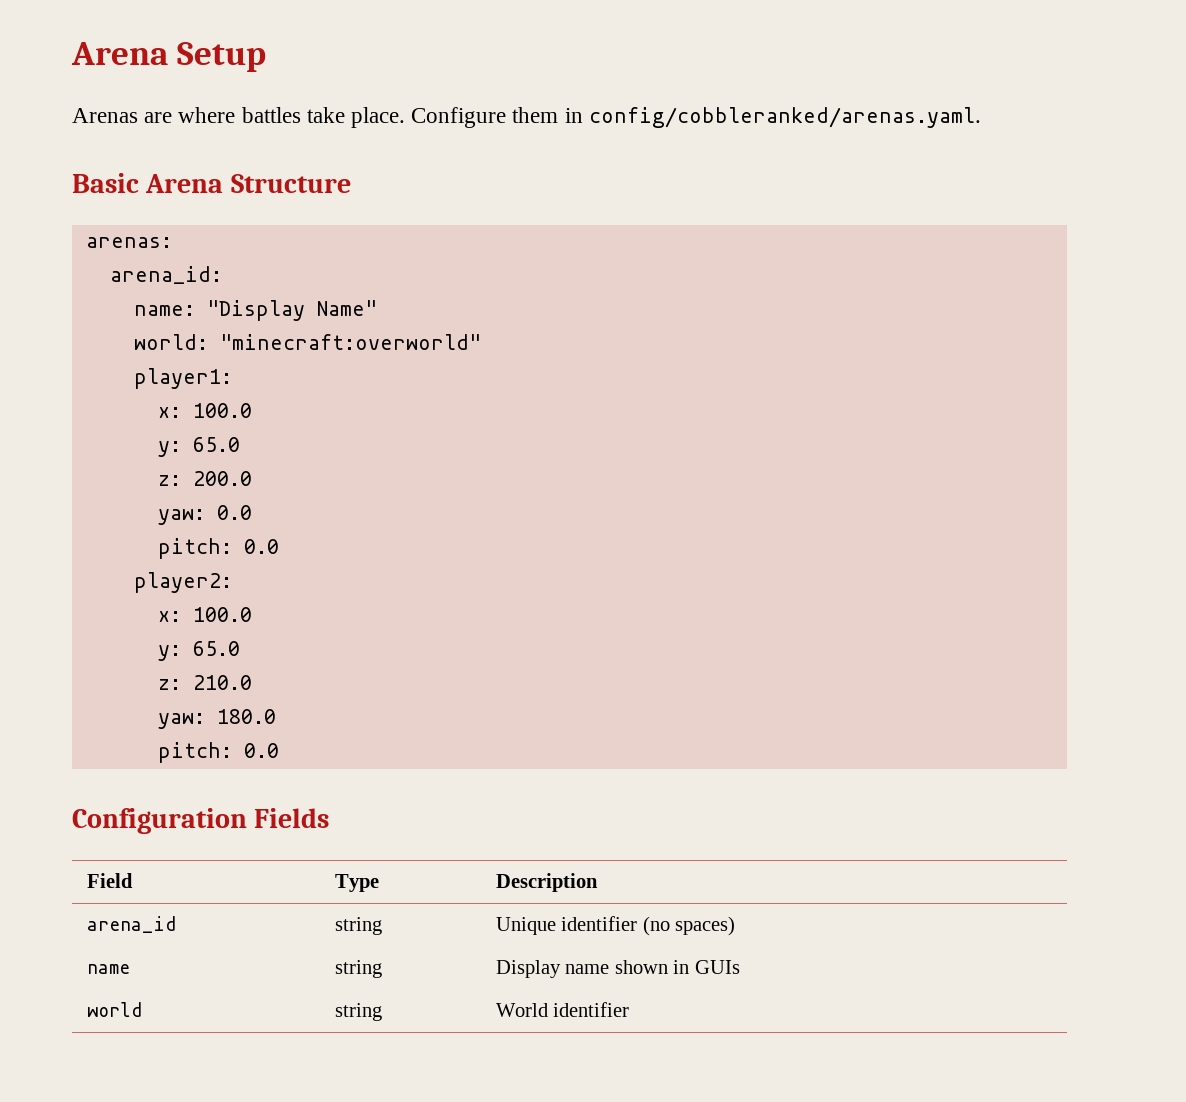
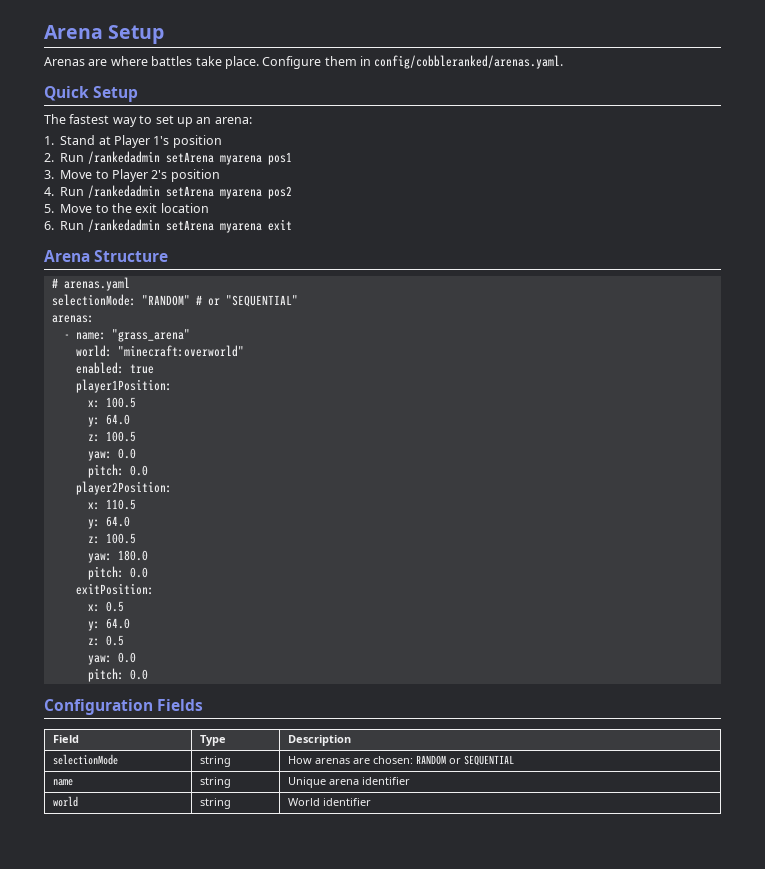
- Basic Arena Structure
+ Quick Setup
+ The fastest way to set up an arena:
+ 1. Stand at Player 1's position
+ 2. Run /rankedadmin setArena myarena pos1
+ 3. Move to Player 2's position
+ 4. Run /rankedadmin setArena myarena pos2
+ 5. Move to the exit location
+ 6. Run /rankedadmin setArena myarena exit
+ Arena Structure
+ # arenas.yaml
+ selectionMode: "RANDOM" # or "SEQUENTIAL"
  arenas:
- arena_id:
- name: "Display Name"
+ - name: "grass_arena"
- player1:
- x: 100.0
- y: 65.0
- z: 200.0
+ enabled: true
+ player1Position:
+ x: 100.5
+ y: 64.0
+ z: 100.5
  yaw: 0.0
  pitch: 0.0
- player2:
- x: 100.0
- y: 65.0
- z: 210.0
+ player2Position:
+ x: 110.5
+ y: 64.0
+ z: 100.5
+ exitPosition:
+ x: 0.5
+ y: 64.0
+ z: 0.5
+ yaw: 0.0
+ pitch: 0.0
- arena_id | string | Unique identifier (no spaces)
- name | string | Display name shown in GUIs
+ selectionMode | string | How arenas are chosen: RANDOM or SEQUENTIAL
+ name | string | Unique arena identifier

